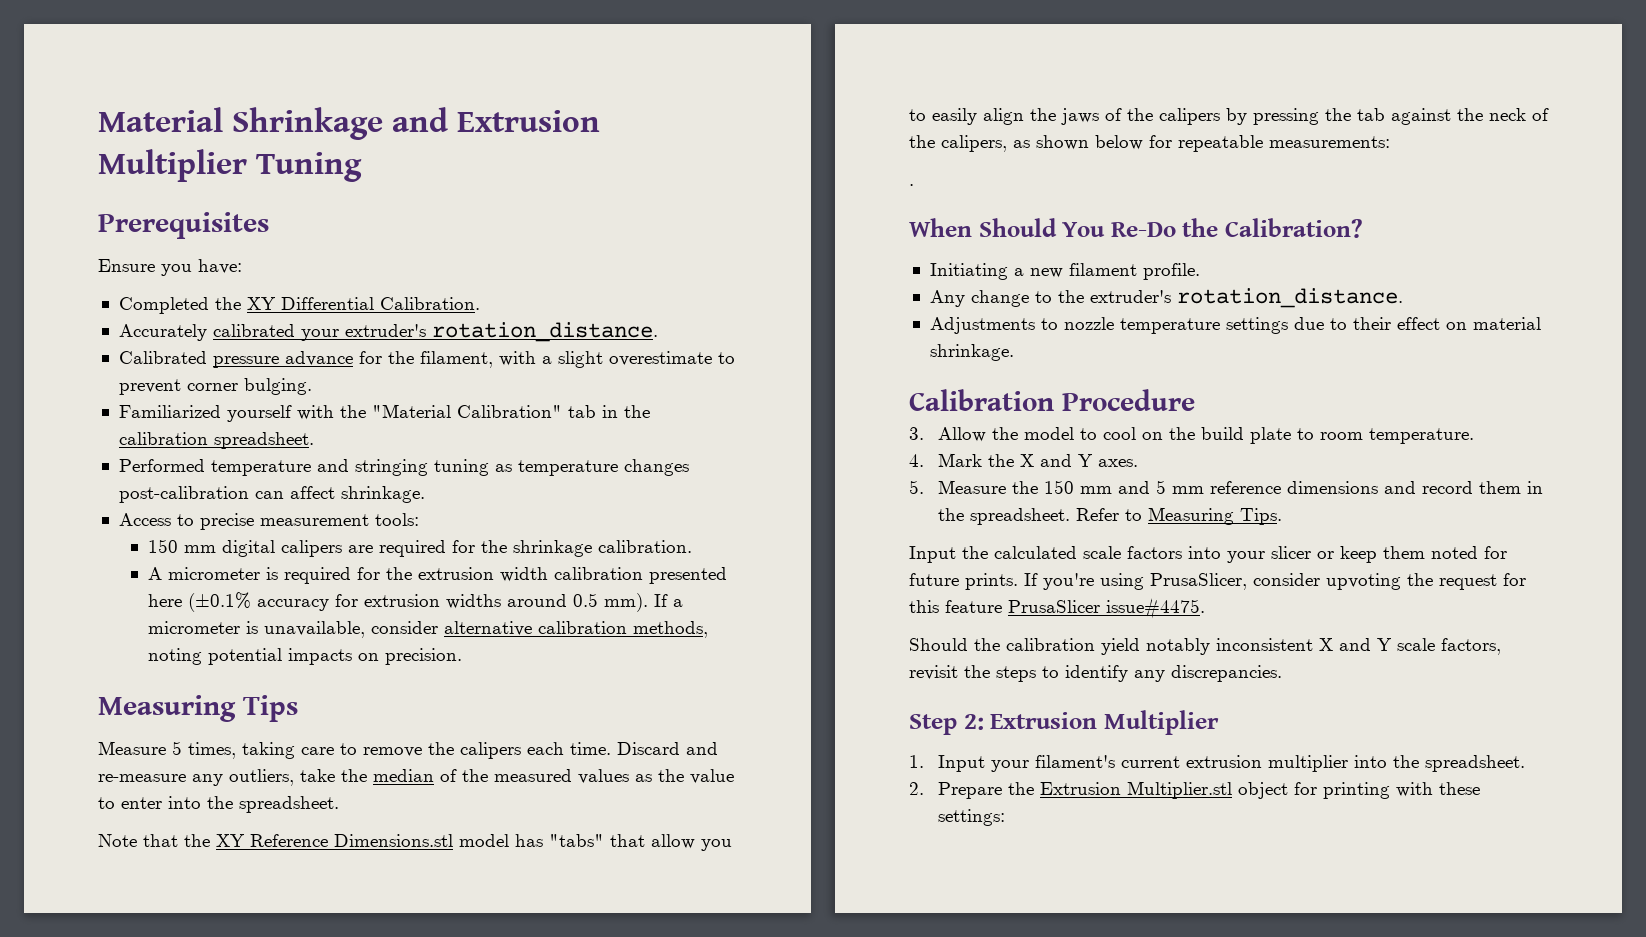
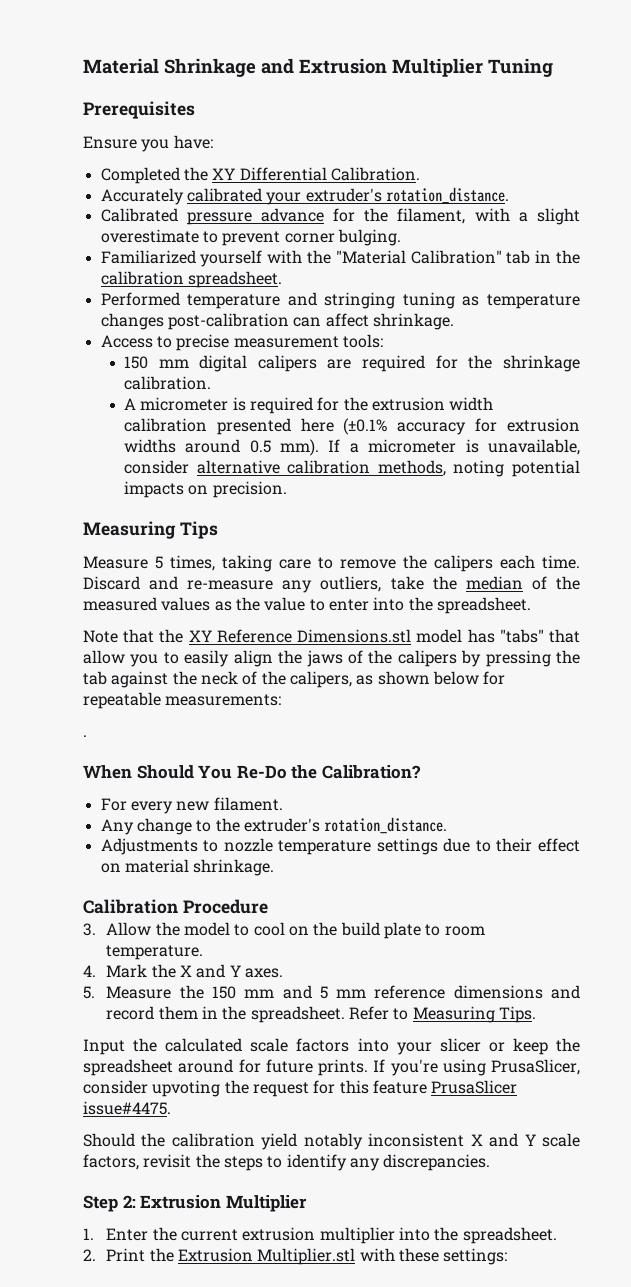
- Initiating a new filament profile.
+ For every new filament.
- Input the calculated scale factors into your slicer or keep them noted for future prints.
+ Input the calculated scale factors into your slicer or keep the spreadsheet around for future prints.
- 1. Input your filament's current extrusion multiplier into the spreadsheet.
+ 1. Enter the current extrusion multiplier into the spreadsheet.
- 2. Prepare the Extrusion Multiplier.stl object for printing with these settings:
+ 2. Print the Extrusion Multiplier.stl with these settings:

